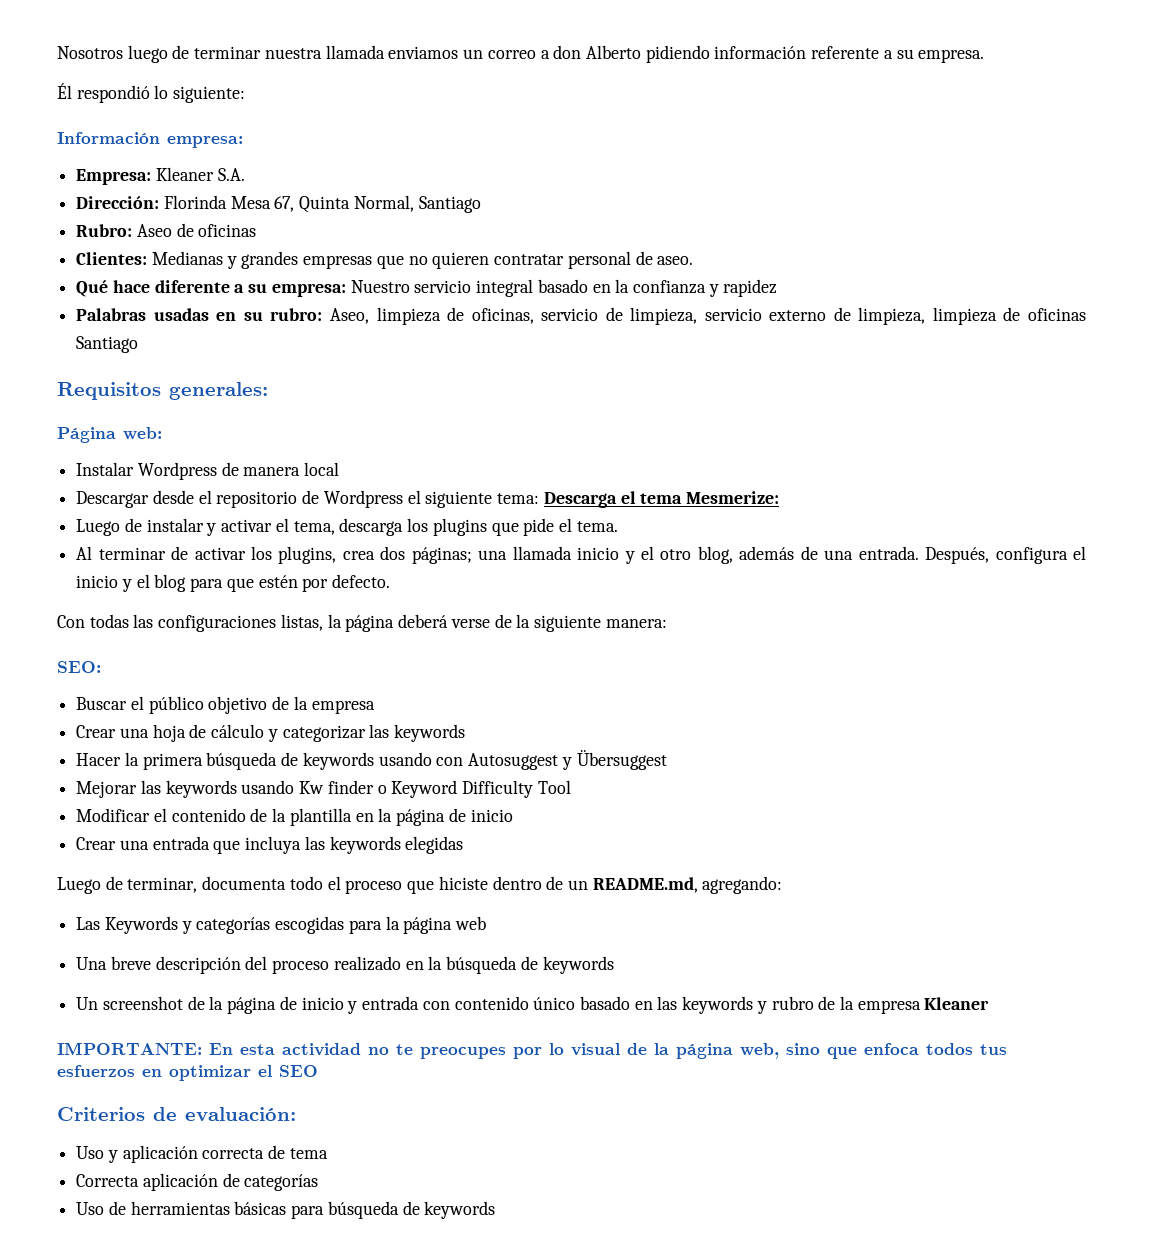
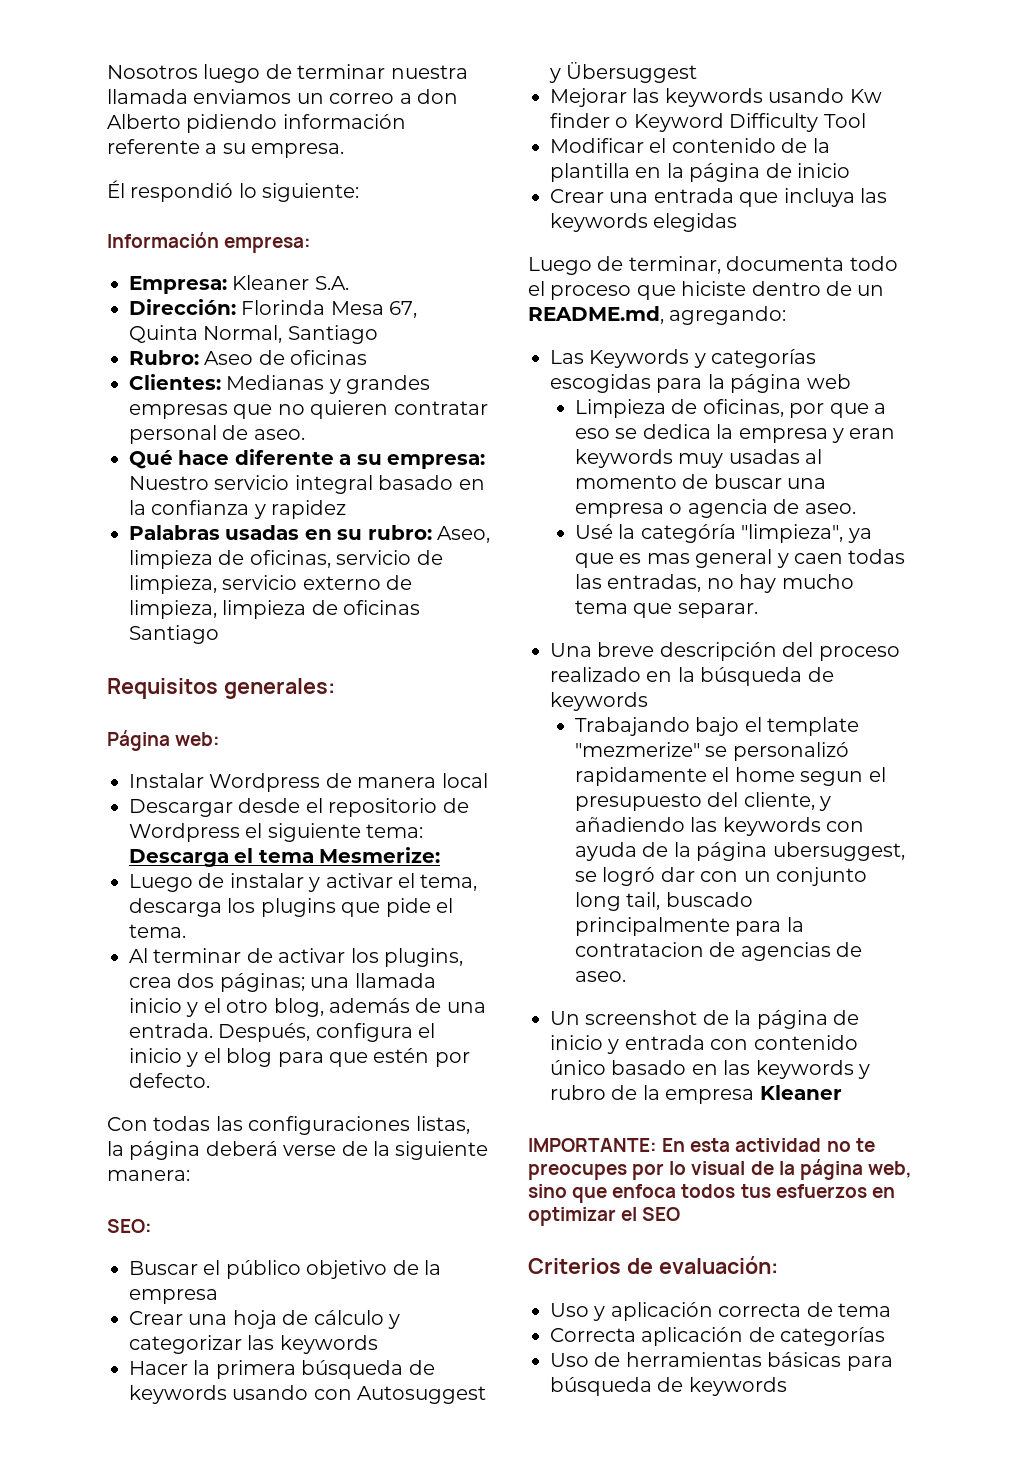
+ Limpieza de oficinas, por que a eso se dedica la empresa y eran keywords muy usadas al momento de buscar una empresa o agencia de aseo.
+ Usé la categóría "limpieza", ya que es mas general y caen todas las entradas, no hay mucho tema que separar.
+ Trabajando bajo el template "mezmerize" se personalizó rapidamente el home segun el presupuesto del cliente, y añadiendo las keywords con ayuda de la página ubersuggest, se logró dar con un conjunto long tail, buscado principalmente para la contratacion de agencias de aseo.

